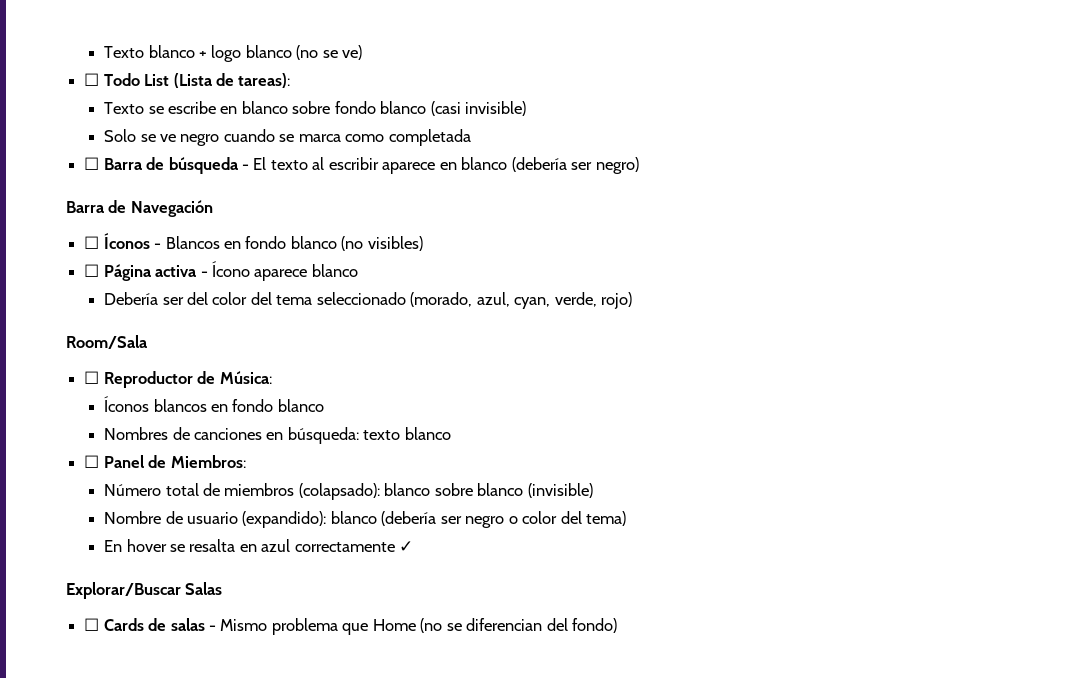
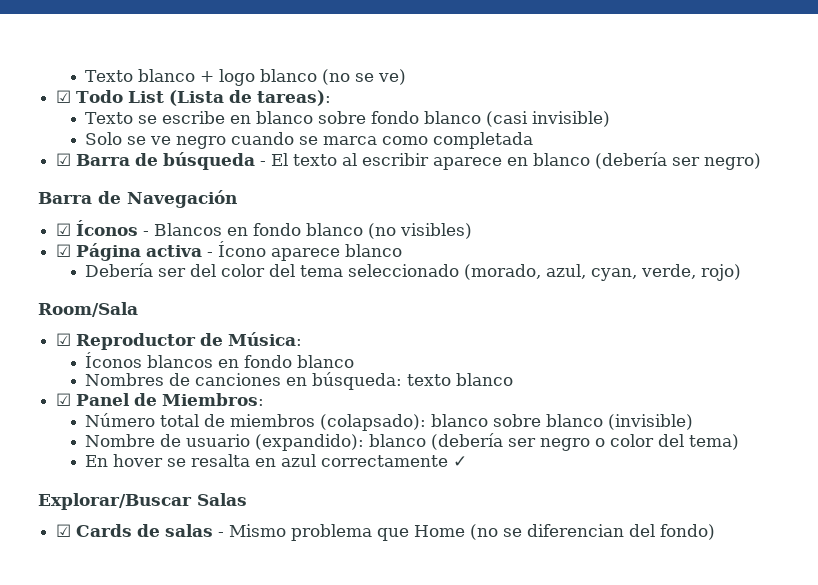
- ☐ Todo List (Lista de tareas):
+ ☑ Todo List (Lista de tareas):
- ☐ Barra de búsqueda - El texto al escribir aparece en blanco (debería ser negro)
+ ☑ Barra de búsqueda - El texto al escribir aparece en blanco (debería ser negro)
- ☐ Íconos - Blancos en fondo blanco (no visibles)
+ ☑ Íconos - Blancos en fondo blanco (no visibles)
- ☐ Página activa - Ícono aparece blanco
+ ☑ Página activa - Ícono aparece blanco
- ☐ Reproductor de Música:
+ ☑ Reproductor de Música:
- ☐ Panel de Miembros:
+ ☑ Panel de Miembros:
- ☐ Cards de salas - Mismo problema que Home (no se diferencian del fondo)
+ ☑ Cards de salas - Mismo problema que Home (no se diferencian del fondo)

